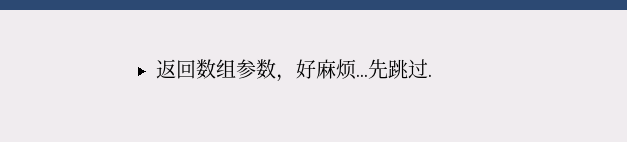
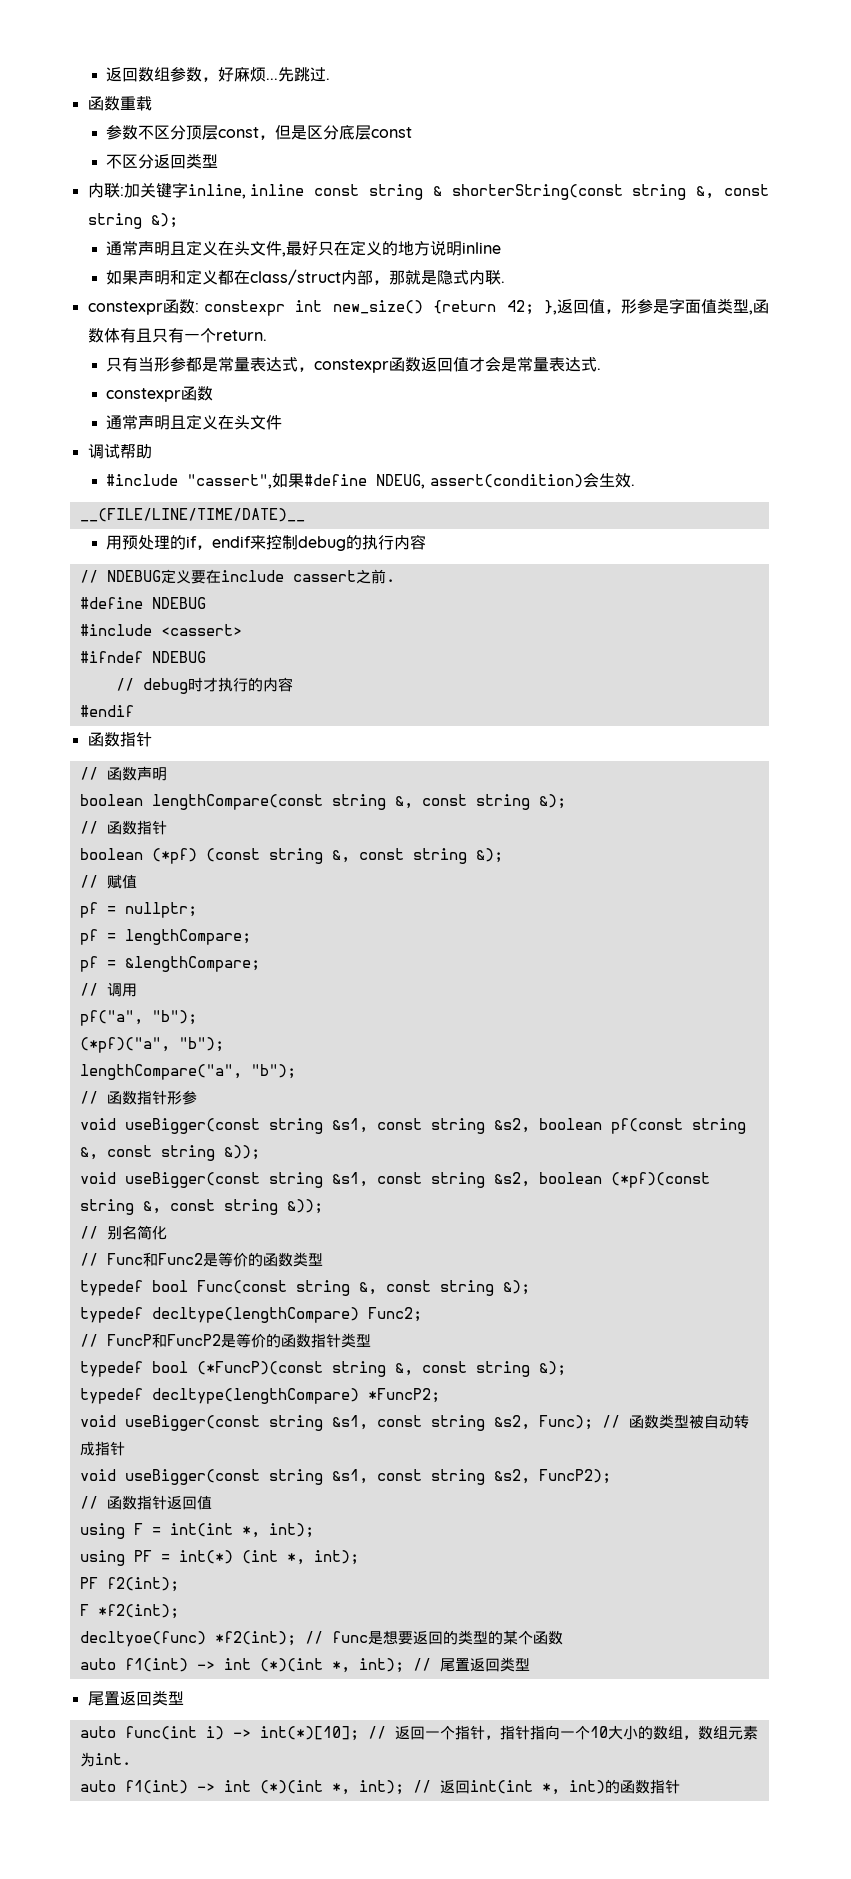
+ 函数重载
+ 参数不区分顶层const，但是区分底层const
+ 不区分返回类型
+ 内联:加关键字inline, inline const string & shorterString(const string &, const string &);
+ 通常声明且定义在头文件,最好只在定义的地方说明inline
+ 如果声明和定义都在class/struct内部，那就是隐式内联.
+ constexpr函数: constexpr int new_size() {return 42; },返回值，形参是字面值类型,函数体有且只有一个return.
+ 只有当形参都是常量表达式，constexpr函数返回值才会是常量表达式.
+ constexpr函数
+ 通常声明且定义在头文件
+ 调试帮助
+ #include "cassert",如果#define NDEUG, assert(condition)会生效.
+ __(FILE/LINE/TIME/DATE)__
+ 用预处理的if，endif来控制debug的执行内容
+ // NDEBUG定义要在include cassert之前.
+ #define NDEBUG
+ #include <cassert>
+ #ifndef NDEBUG
+ // debug时才执行的内容
+ #endif
+ 函数指针
+ // 函数声明
+ boolean lengthCompare(const string &, const string &);
+ // 函数指针
+ boolean (*pf) (const string &, const string &);
+ // 赋值
+ pf = nullptr;
+ pf = lengthCompare;
+ pf = &lengthCompare;
+ // 调用
+ pf("a", "b");
+ (*pf)("a", "b");
+ lengthCompare("a", "b");
+ // 函数指针形参
+ void useBigger(const string &s1, const string &s2, boolean pf(const string &, const string &));
+ void useBigger(const string &s1, const string &s2, boolean (*pf)(const string &, const string &));
+ // 别名简化
+ // Func和Func2是等价的函数类型
+ typedef bool Func(const string &, const string &);
+ typedef decltype(lengthCompare) Func2;
+ // FuncP和FuncP2是等价的函数指针类型
+ typedef bool (*FuncP)(const string &, const string &);
+ typedef decltype(lengthCompare) *FuncP2;
+ void useBigger(const string &s1, const string &s2, Func); // 函数类型被自动转成指针
+ void useBigger(const string &s1, const string &s2, FuncP2);
+ // 函数指针返回值
+ using F = int(int *, int);
+ using PF = int(*) (int *, int);
+ PF f2(int);
+ F *f2(int);
+ decltyoe(func) *f2(int); // func是想要返回的类型的某个函数
+ auto f1(int) -> int (*)(int *, int); // 尾置返回类型
+ 尾置返回类型
+ auto func(int i) -> int(*)[10]; // 返回一个指针，指针指向一个10大小的数组，数组元素为int.
+ auto f1(int) -> int (*)(int *, int); // 返回int(int *, int)的函数指针

